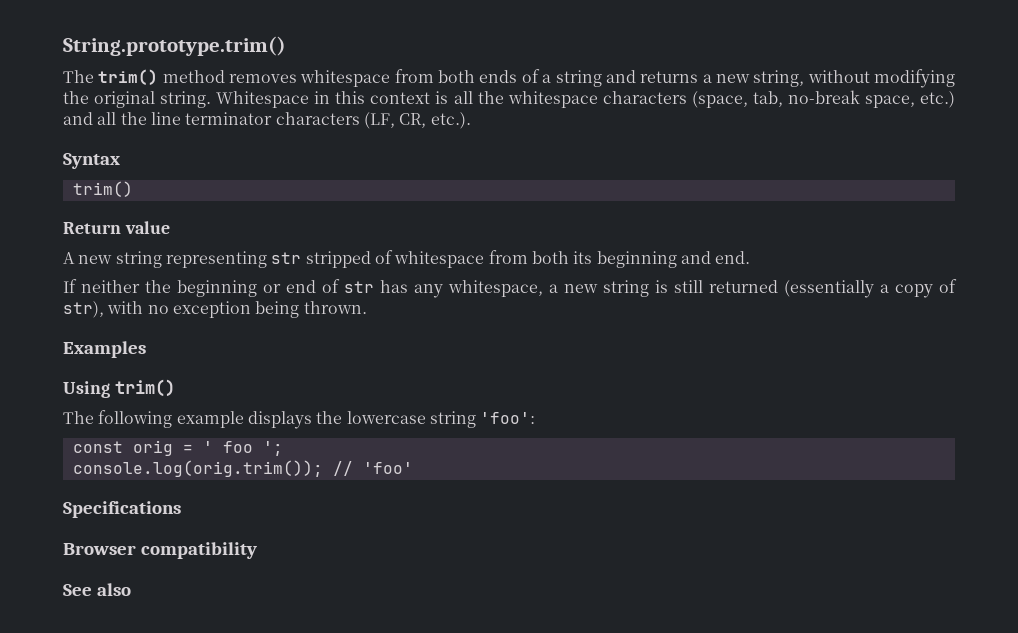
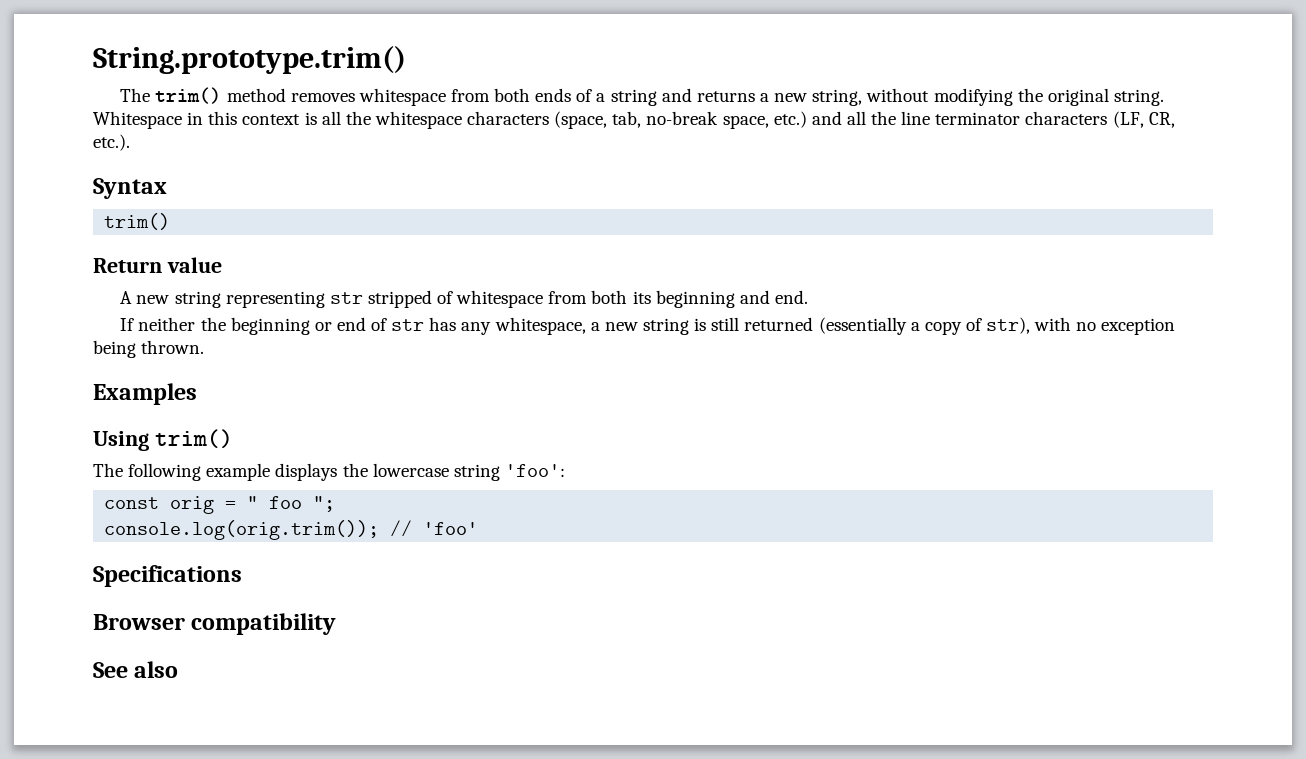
- const orig = ' foo ';
+ const orig = " foo ";

